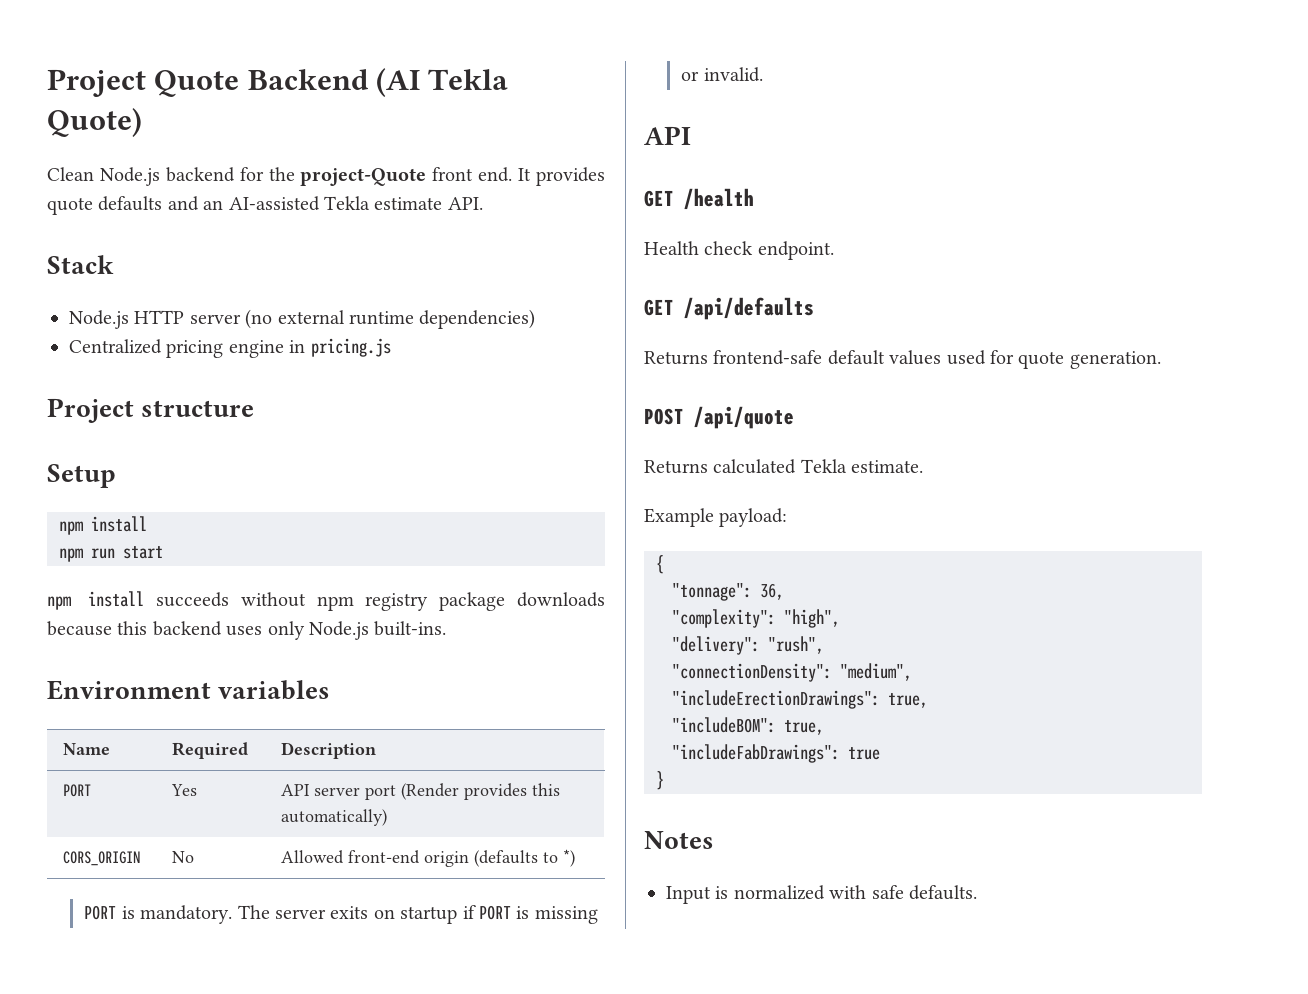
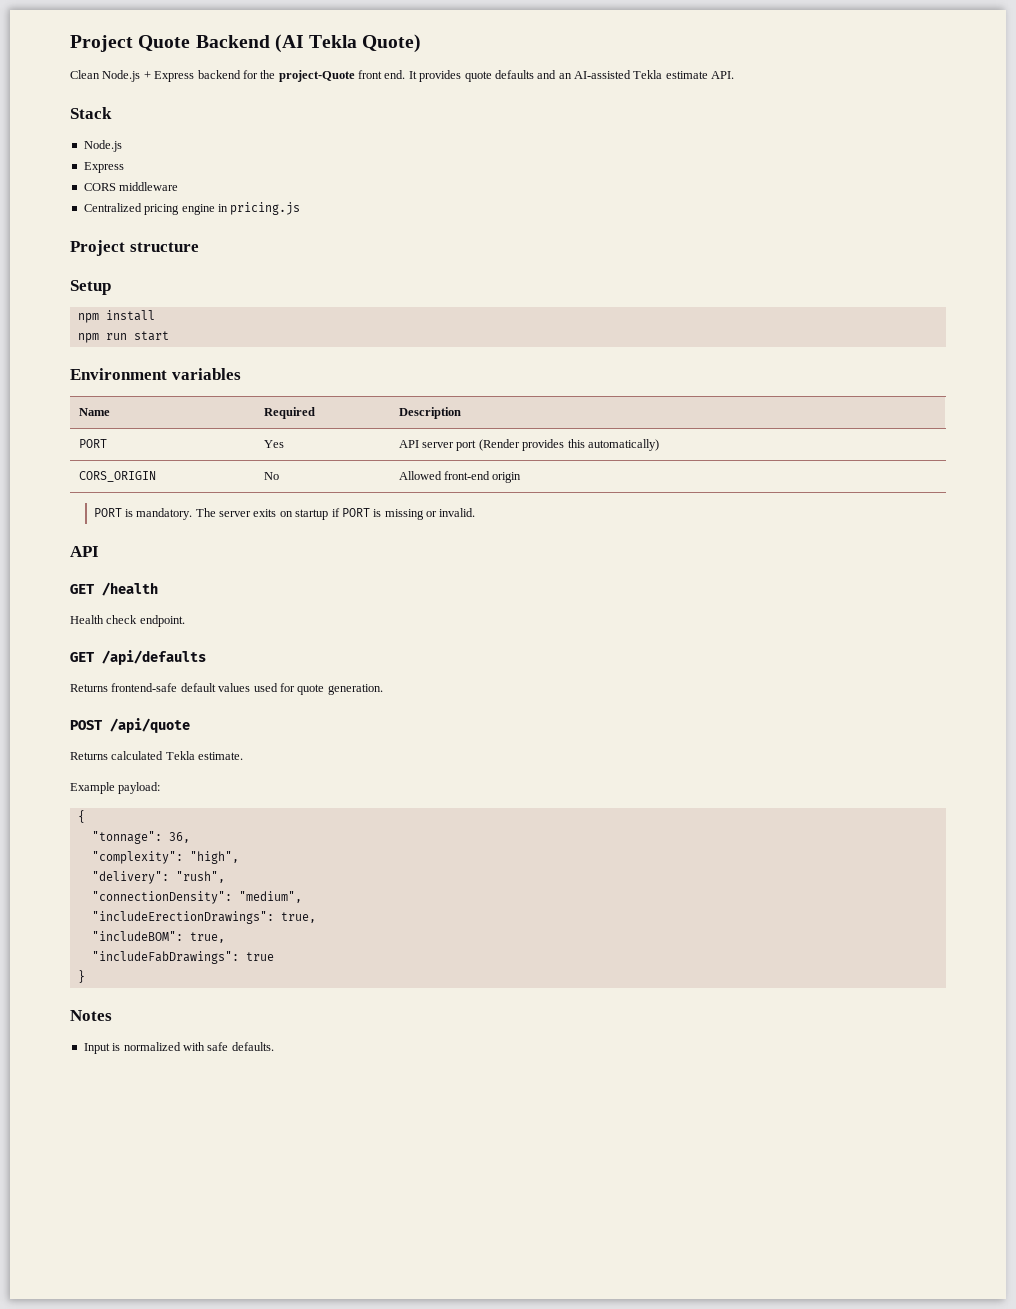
- Clean Node.js backend for the project-Quote front end.
+ Clean Node.js + Express backend for the project-Quote front end.
  Stack
- Node.js HTTP server (no external runtime dependencies)
+ Node.js
+ Express
+ CORS middleware
- npm install succeeds without npm registry package downloads because this backend uses only Node.js built-ins.
- CORS_ORIGIN | No | Allowed front-end origin (defaults to *)
+ CORS_ORIGIN | No | Allowed front-end origin

